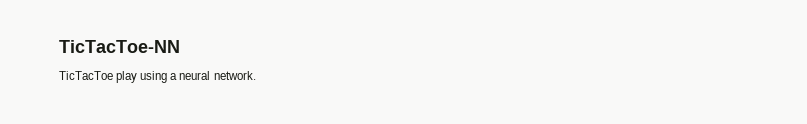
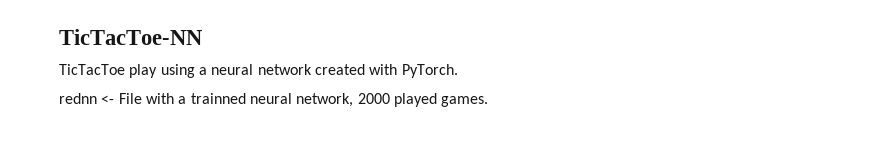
- TicTacToe play using a neural network.
+ TicTacToe play using a neural network created with PyTorch.
+ rednn <- File with a trainned neural network, 2000 played games.

